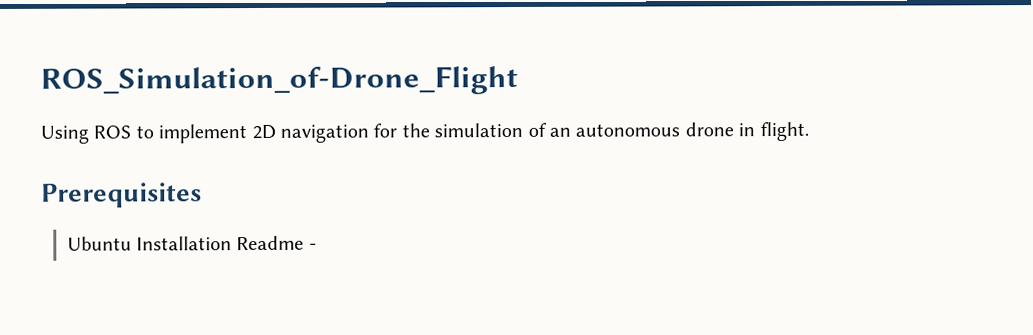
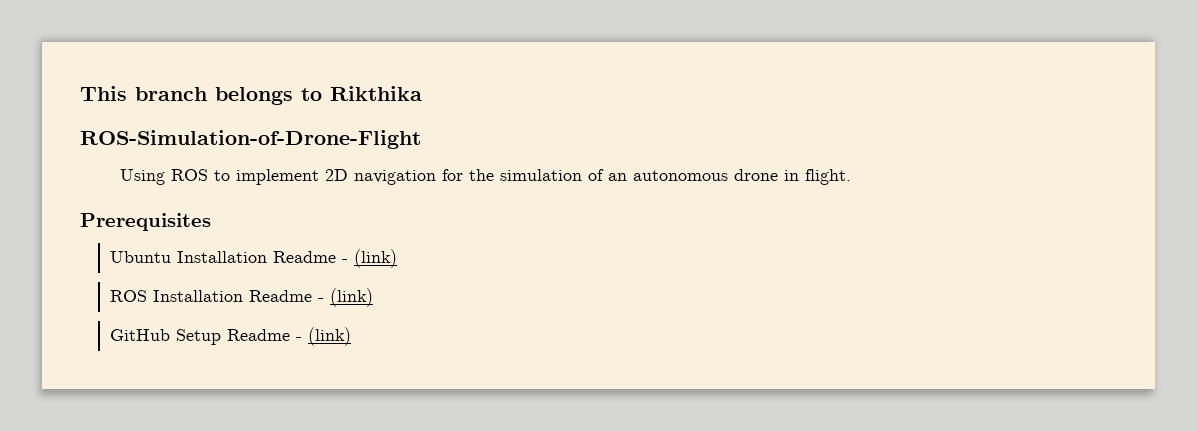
- ROS_Simulation_of-Drone_Flight
+ This branch belongs to Rikthika
+ ROS-Simulation-of-Drone-Flight
- Ubuntu Installation Readme -
+ Ubuntu Installation Readme - (link)
+ ROS Installation Readme - (link)
+ GitHub Setup Readme - (link)

